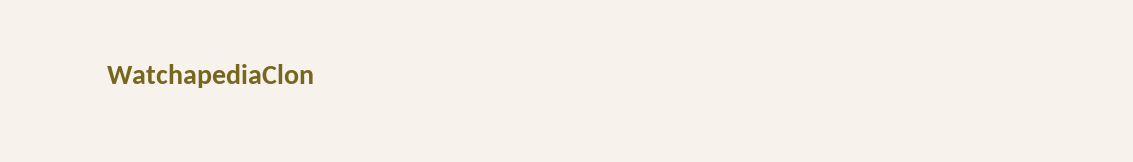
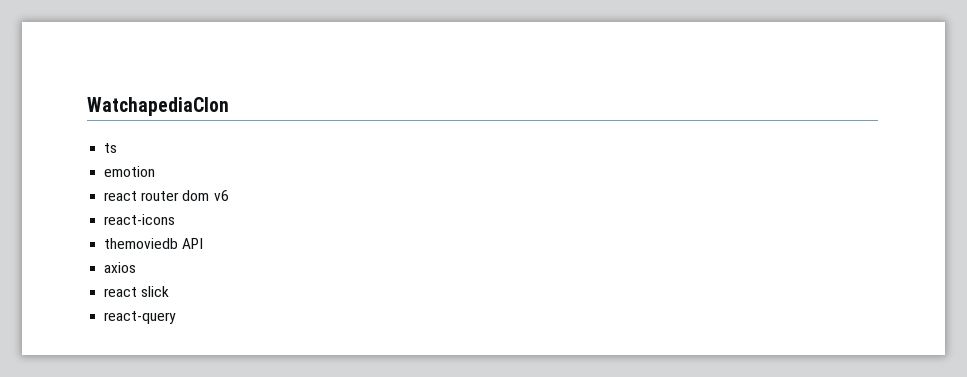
+ ts
+ emotion
+ react router dom v6
+ react-icons
+ themoviedb API
+ axios
+ react slick
+ react-query

